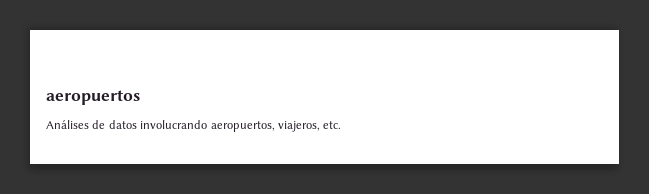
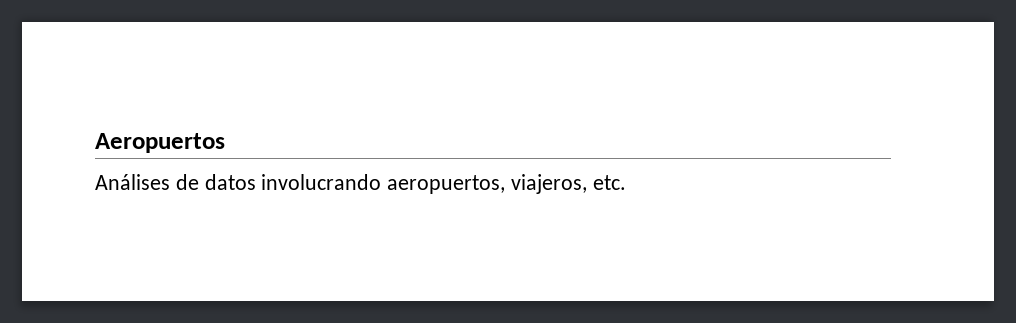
- aeropuertos
+ Aeropuertos

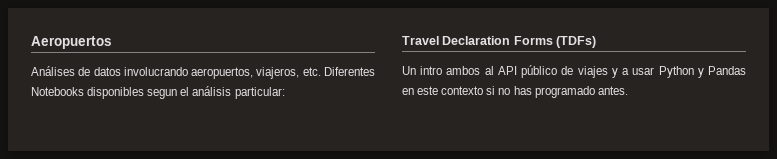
- Análises de datos involucrando aeropuertos, viajeros, etc.
+ Análises de datos involucrando aeropuertos, viajeros, etc. Diferentes Notebooks disponibles segun el análisis particular:
+ Travel Declaration Forms (TDFs)
+ Un intro ambos al API público de viajes y a usar Python y Pandas en este contexto si no has programado antes.

